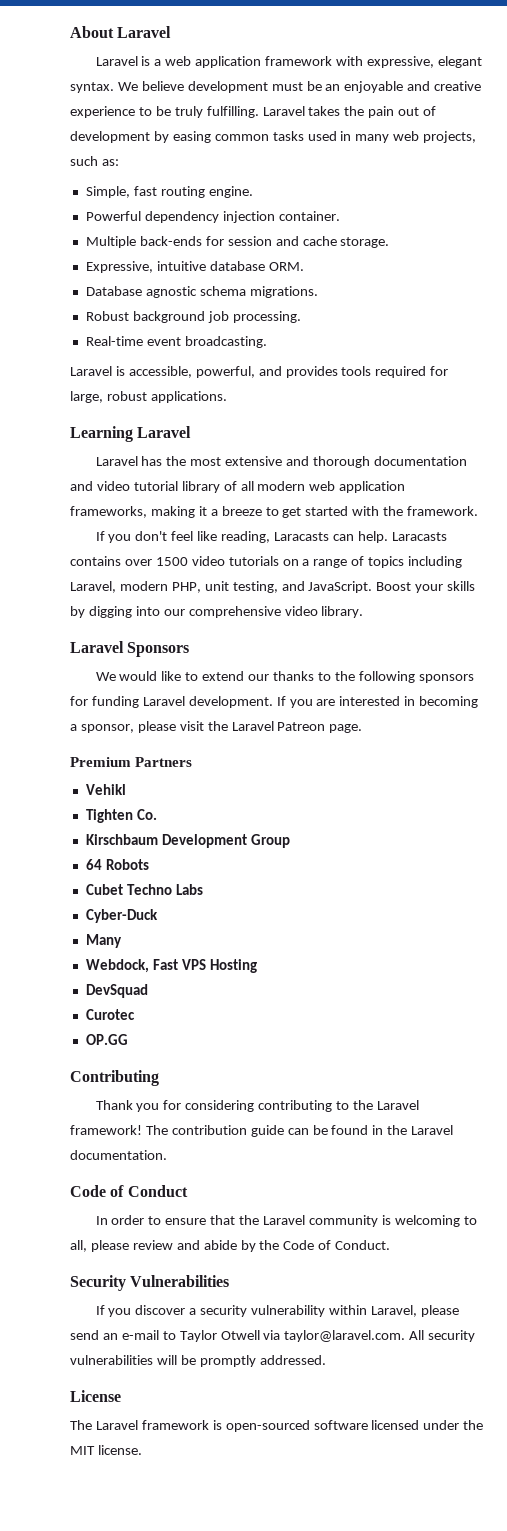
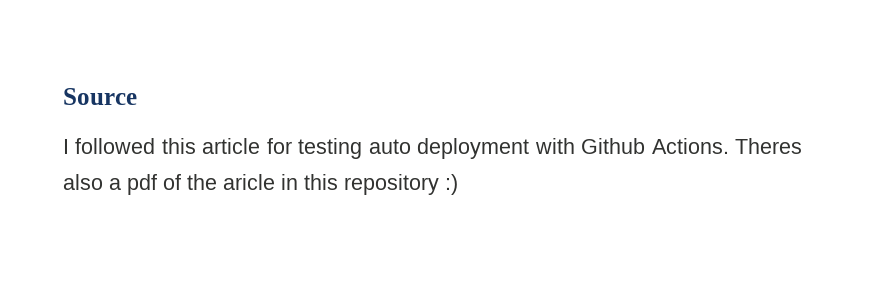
- About Laravel
- Laravel is a web application framework with expressive, elegant syntax. We believe development must be an enjoyable and creative experience to be truly fulfilling. Laravel takes the pain out of development by easing common tasks used in many web projects, such as:
- Simple, fast routing engine.
- Powerful dependency injection container.
- Multiple back-ends for session and cache storage.
- Expressive, intuitive database ORM.
- Database agnostic schema migrations.
- Robust background job processing.
- Real-time event broadcasting.
- Laravel is accessible, powerful, and provides tools required for large, robust applications.
- Learning Laravel
- Laravel has the most extensive and thorough documentation and video tutorial library of all modern web application frameworks, making it a breeze to get started with the framework.
- If you don't feel like reading, Laracasts can help. Laracasts contains over 1500 video tutorials on a range of topics including Laravel, modern PHP, unit testing, and JavaScript. Boost your skills by digging into our comprehensive video library.
- Laravel Sponsors
- We would like to extend our thanks to the following sponsors for funding Laravel development. If you are interested in becoming a sponsor, please visit the Laravel Patreon page.
- Premium Partners
- Vehikl
- Tighten Co.
- Kirschbaum Development Group
- 64 Robots
- Cubet Techno Labs
- Cyber-Duck
- Many
- Webdock, Fast VPS Hosting
- DevSquad
- Curotec
- OP.GG
- Contributing
- Thank you for considering contributing to the Laravel framework! The contribution guide can be found in the Laravel documentation.
- Code of Conduct
- In order to ensure that the Laravel community is welcoming to all, please review and abide by the Code of Conduct.
- Security Vulnerabilities
- If you discover a security vulnerability within Laravel, please send an e-mail to Taylor Otwell via taylor@laravel.com. All security vulnerabilities will be promptly addressed.
- License
- The Laravel framework is open-sourced software licensed under the MIT license.
+ Source
+ I followed this article for testing auto deployment with Github Actions. Theres also a pdf of the aricle in this repository :)

